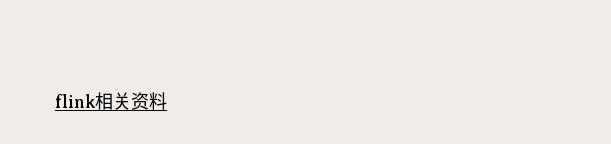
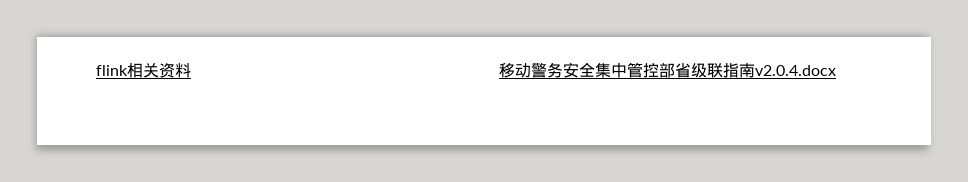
+ 移动警务安全集中管控部省级联指南v2.0.4.docx

